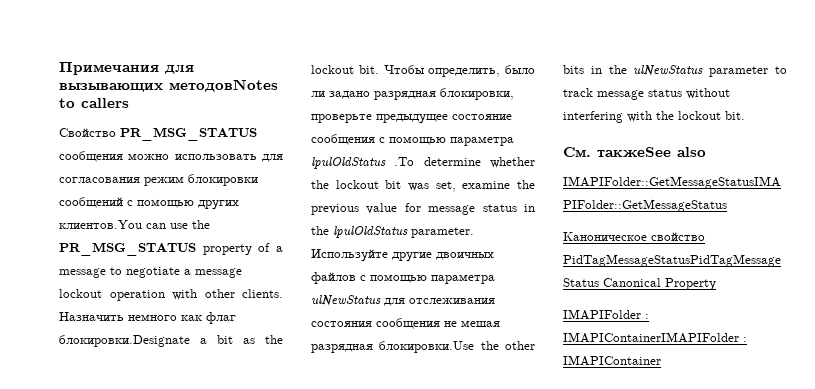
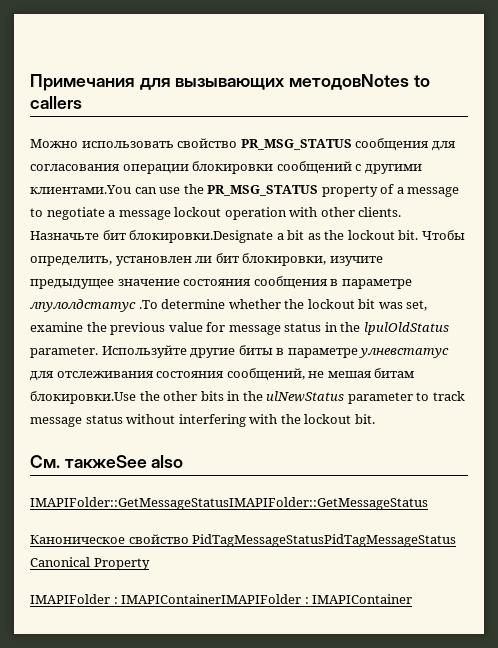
- Свойство PR_MSG_STATUS сообщения можно использовать для согласования режим блокировки сообщений с помощью других клиентов.You can use the PR_MSG_STATUS property of a message to negotiate a message lockout operation with other clients.
+ Можно использовать свойство PR_MSG_STATUS сообщения для согласования операции блокировки сообщений с другими клиентами.You can use the PR_MSG_STATUS property of a message to negotiate a message lockout operation with other clients.
- Назначить немного как флаг блокировки.Designate a bit as the lockout bit.
+ Назначьте бит блокировки.Designate a bit as the lockout bit.
- Чтобы определить, было ли задано разрядная блокировки, проверьте предыдущее состояние сообщения с помощью параметра lpulOldStatus .To determine whether the lockout bit was set, examine the previous value for message status in the lpulOldStatus parameter.
+ Чтобы определить, установлен ли бит блокировки, изучите предыдущее значение состояния сообщения в параметре лпулолдстатус .To determine whether the lockout bit was set, examine the previous value for message status in the lpulOldStatus parameter.
- Используйте другие двоичных файлов с помощью параметра ulNewStatus для отслеживания состояния сообщения не мешая разрядная блокировки.Use the other bits in the ulNewStatus parameter to track message status without interfering with the lockout bit.
+ Используйте другие биты в параметре улневстатус для отслеживания состояния сообщений, не мешая битам блокировки.Use the other bits in the ulNewStatus parameter to track message status without interfering with the lockout bit.

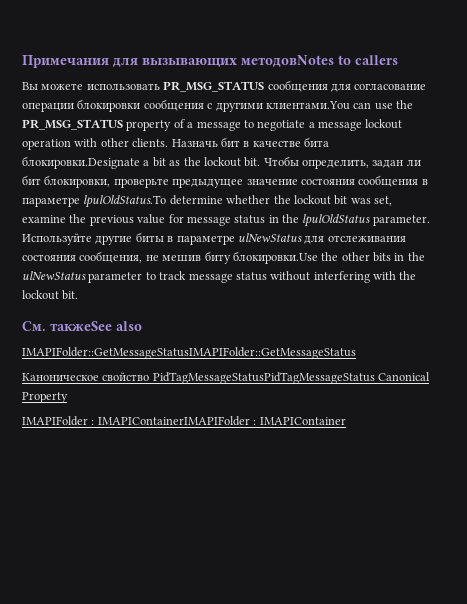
- Можно использовать свойство PR_MSG_STATUS сообщения для согласования операции блокировки сообщений с другими клиентами.You can use the PR_MSG_STATUS property of a message to negotiate a message lockout operation with other clients.
+ Вы можете использовать PR_MSG_STATUS сообщения для согласование операции блокировки сообщения с другими клиентами.You can use the PR_MSG_STATUS property of a message to negotiate a message lockout operation with other clients.
- Назначьте бит блокировки.Designate a bit as the lockout bit.
+ Назначь бит в качестве бита блокировки.Designate a bit as the lockout bit.
- Чтобы определить, установлен ли бит блокировки, изучите предыдущее значение состояния сообщения в параметре лпулолдстатус .To determine whether the lockout bit was set, examine the previous value for message status in the lpulOldStatus parameter.
+ Чтобы определить, задан ли бит блокировки, проверьте предыдущее значение состояния сообщения в параметре lpulOldStatus.To determine whether the lockout bit was set, examine the previous value for message status in the lpulOldStatus parameter.
- Используйте другие биты в параметре улневстатус для отслеживания состояния сообщений, не мешая битам блокировки.Use the other bits in the ulNewStatus parameter to track message status without interfering with the lockout bit.
+ Используйте другие биты в параметре ulNewStatus для отслеживания состояния сообщения, не мешив биту блокировки.Use the other bits in the ulNewStatus parameter to track message status without interfering with the lockout bit.

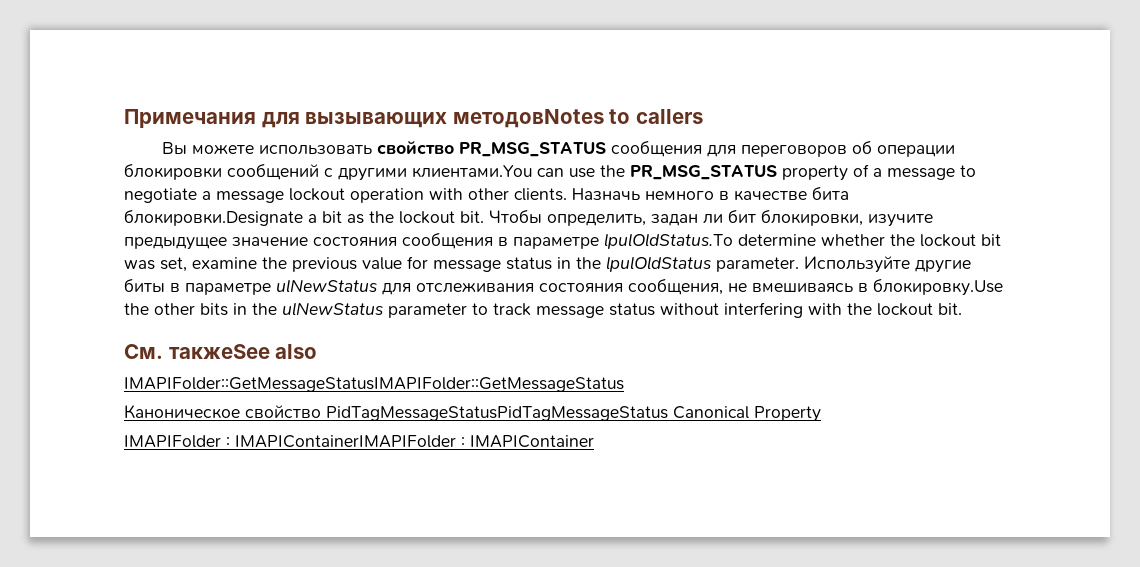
- Вы можете использовать PR_MSG_STATUS сообщения для согласование операции блокировки сообщения с другими клиентами.You can use the PR_MSG_STATUS property of a message to negotiate a message lockout operation with other clients.
+ Вы можете использовать свойство PR_MSG_STATUS сообщения для переговоров об операции блокировки сообщений с другими клиентами.You can use the PR_MSG_STATUS property of a message to negotiate a message lockout operation with other clients.
- Назначь бит в качестве бита блокировки.Designate a bit as the lockout bit.
+ Назначь немного в качестве бита блокировки.Designate a bit as the lockout bit.
- Чтобы определить, задан ли бит блокировки, проверьте предыдущее значение состояния сообщения в параметре lpulOldStatus.To determine whether the lockout bit was set, examine the previous value for message status in the lpulOldStatus parameter.
+ Чтобы определить, задан ли бит блокировки, изучите предыдущее значение состояния сообщения в параметре lpulOldStatus.To determine whether the lockout bit was set, examine the previous value for message status in the lpulOldStatus parameter.
- Используйте другие биты в параметре ulNewStatus для отслеживания состояния сообщения, не мешив биту блокировки.Use the other bits in the ulNewStatus parameter to track message status without interfering with the lockout bit.
+ Используйте другие биты в параметре ulNewStatus для отслеживания состояния сообщения, не вмешиваясь в блокировку.Use the other bits in the ulNewStatus parameter to track message status without interfering with the lockout bit.

